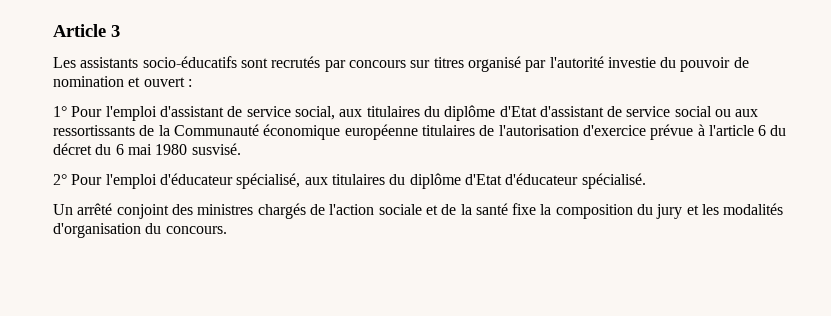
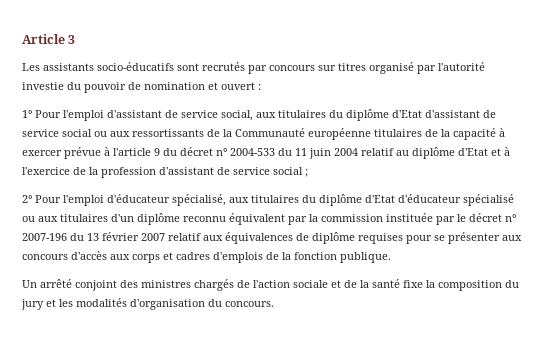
- 1° Pour l'emploi d'assistant de service social, aux titulaires du diplôme d'Etat d'assistant de service social ou aux ressortissants de la Communauté économique européenne titulaires de l'autorisation d'exercice prévue à l'article 6 du décret du 6 mai 1980 susvisé.
+ 1° Pour l'emploi d'assistant de service social, aux titulaires du diplôme d'Etat d'assistant de service social ou aux ressortissants de la Communauté européenne titulaires de la capacité à exercer prévue à l'article 9 du décret n° 2004-533 du 11 juin 2004 relatif au diplôme d'Etat et à l'exercice de la profession d'assistant de service social ;
- 2° Pour l'emploi d'éducateur spécialisé, aux titulaires du diplôme d'Etat d'éducateur spécialisé.
+ 2° Pour l'emploi d'éducateur spécialisé, aux titulaires du diplôme d'Etat d'éducateur spécialisé ou aux titulaires d'un diplôme reconnu équivalent par la commission instituée par le décret n° 2007-196 du 13 février 2007 relatif aux équivalences de diplôme requises pour se présenter aux concours d'accès aux corps et cadres d'emplois de la fonction publique.

